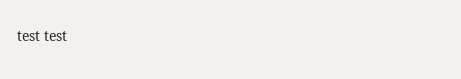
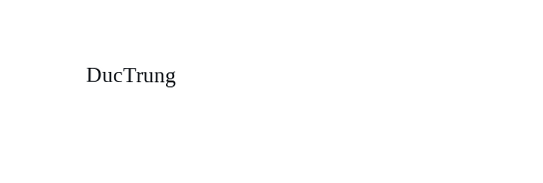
- test test
+ DucTrung

